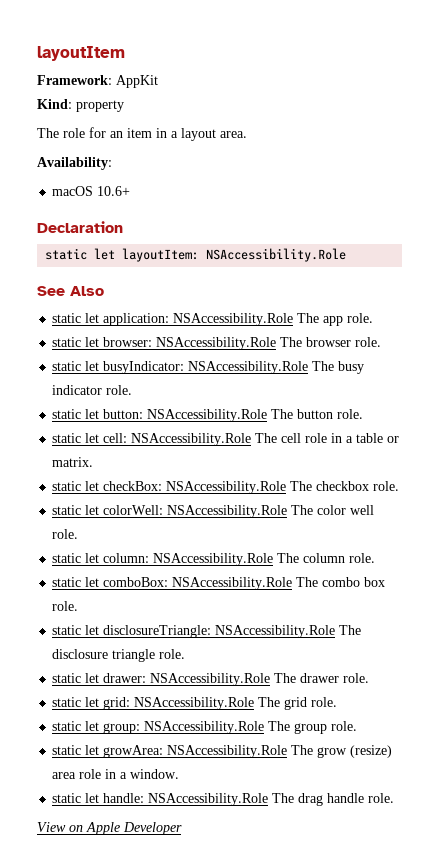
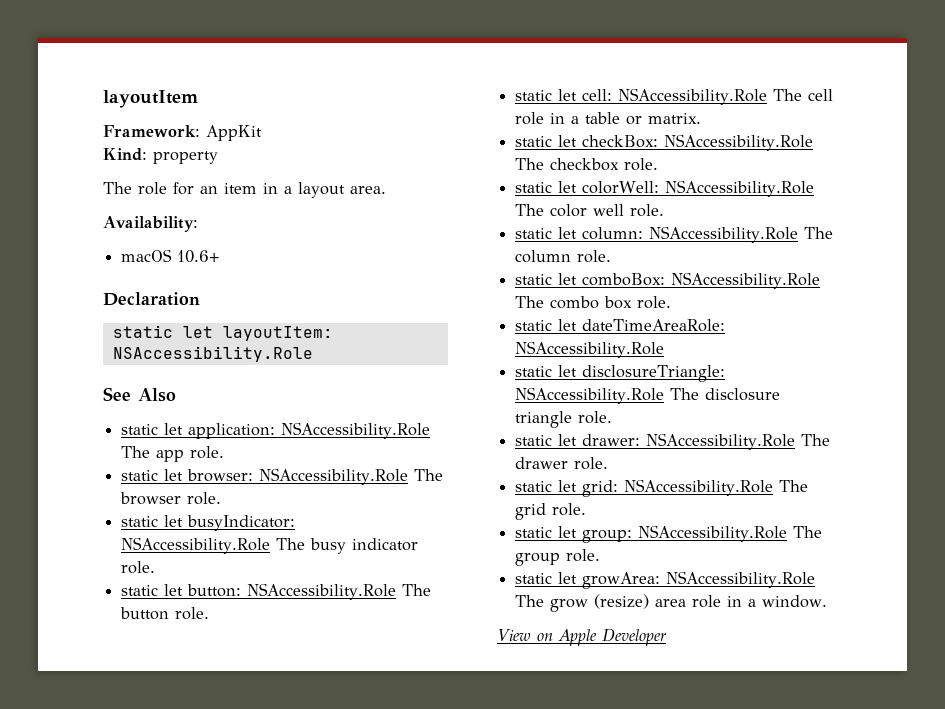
+ static let dateTimeAreaRole: NSAccessibility.Role
- static let handle: NSAccessibility.Role The drag handle role.

